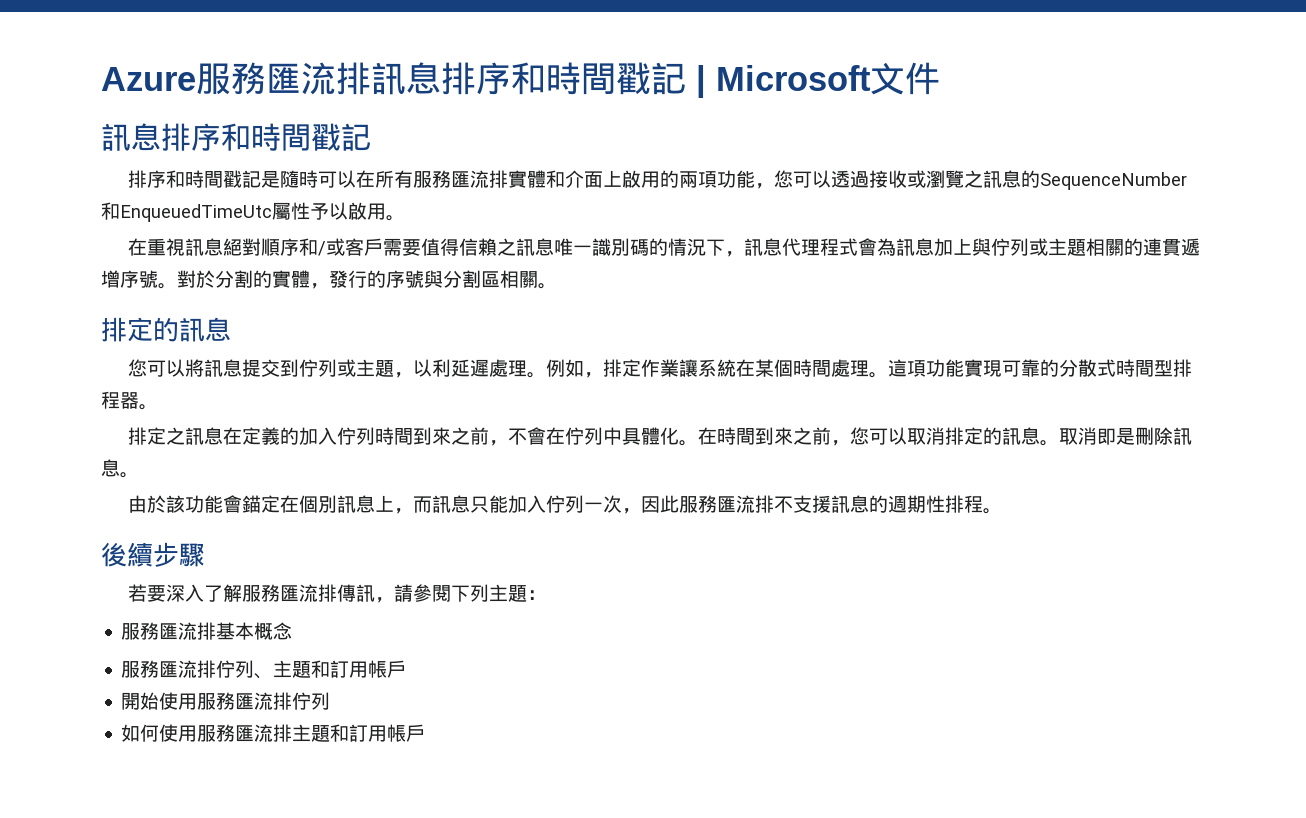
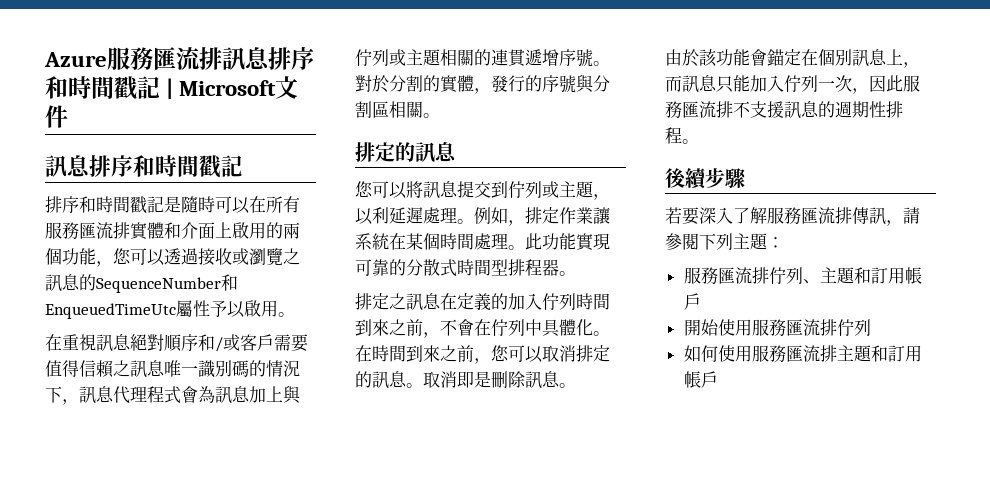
- 排序和時間戳記是隨時可以在所有服務匯流排實體和介面上啟用的兩項功能，您可以透過接收或瀏覽之訊息的SequenceNumber和EnqueuedTimeUtc屬性予以啟用。
+ 排序和時間戳記是隨時可以在所有服務匯流排實體和介面上啟用的兩個功能，您可以透過接收或瀏覽之訊息的SequenceNumber和EnqueuedTimeUtc屬性予以啟用。
- 這項功能實現可靠的分散式時間型排程器。
+ 此功能實現可靠的分散式時間型排程器。
- 服務匯流排基本概念

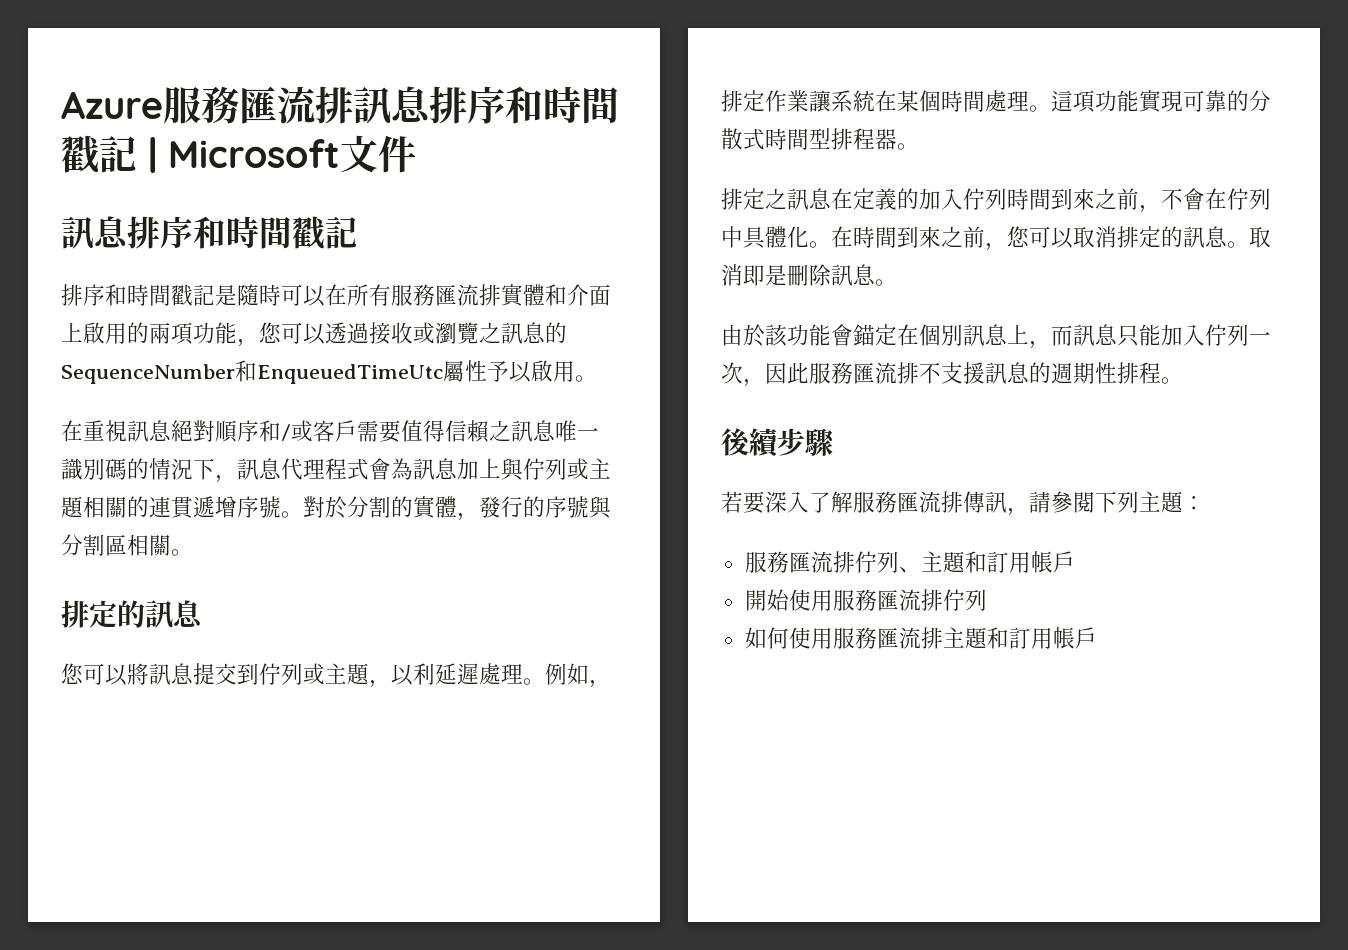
- 排序和時間戳記是隨時可以在所有服務匯流排實體和介面上啟用的兩個功能，您可以透過接收或瀏覽之訊息的SequenceNumber和EnqueuedTimeUtc屬性予以啟用。
+ 排序和時間戳記是隨時可以在所有服務匯流排實體和介面上啟用的兩項功能，您可以透過接收或瀏覽之訊息的SequenceNumber和EnqueuedTimeUtc屬性予以啟用。
- 此功能實現可靠的分散式時間型排程器。
+ 這項功能實現可靠的分散式時間型排程器。

